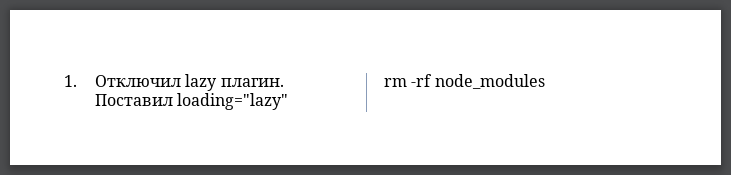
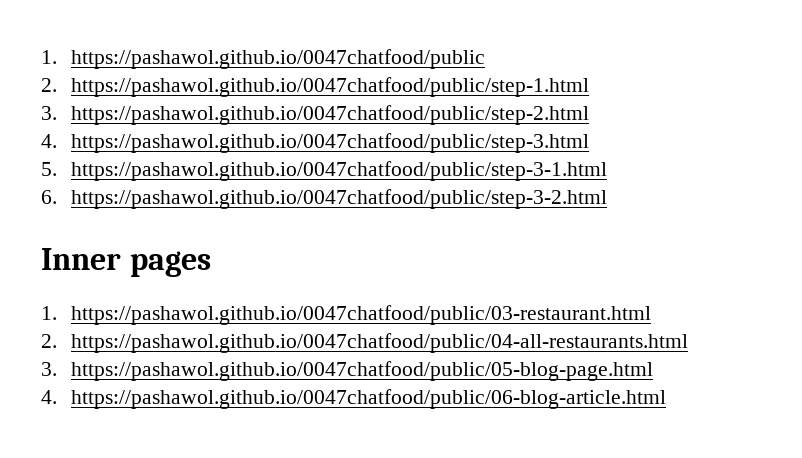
- 1. Отключил lazy плагин. Поставил loading="lazy"
- rm -rf node_modules
+ 1. https://pashawol.github.io/0047chatfood/public
+ 2. https://pashawol.github.io/0047chatfood/public/step-1.html
+ 3. https://pashawol.github.io/0047chatfood/public/step-2.html
+ 4. https://pashawol.github.io/0047chatfood/public/step-3.html
+ 5. https://pashawol.github.io/0047chatfood/public/step-3-1.html
+ 6. https://pashawol.github.io/0047chatfood/public/step-3-2.html
+ Inner pages
+ 1. https://pashawol.github.io/0047chatfood/public/03-restaurant.html
+ 2. https://pashawol.github.io/0047chatfood/public/04-all-restaurants.html
+ 3. https://pashawol.github.io/0047chatfood/public/05-blog-page.html
+ 4. https://pashawol.github.io/0047chatfood/public/06-blog-article.html

